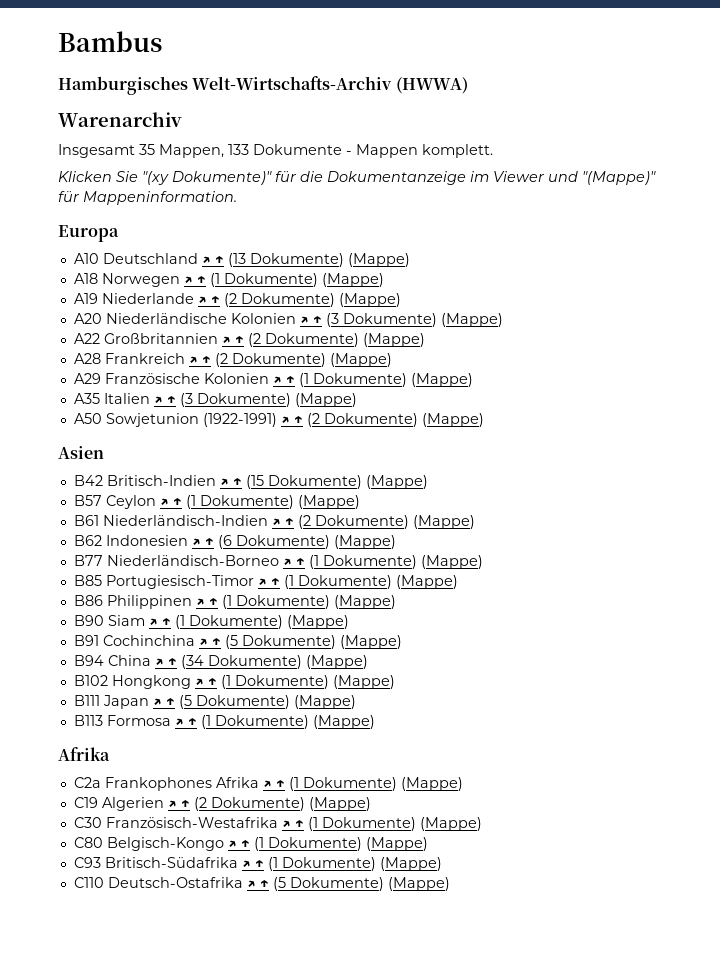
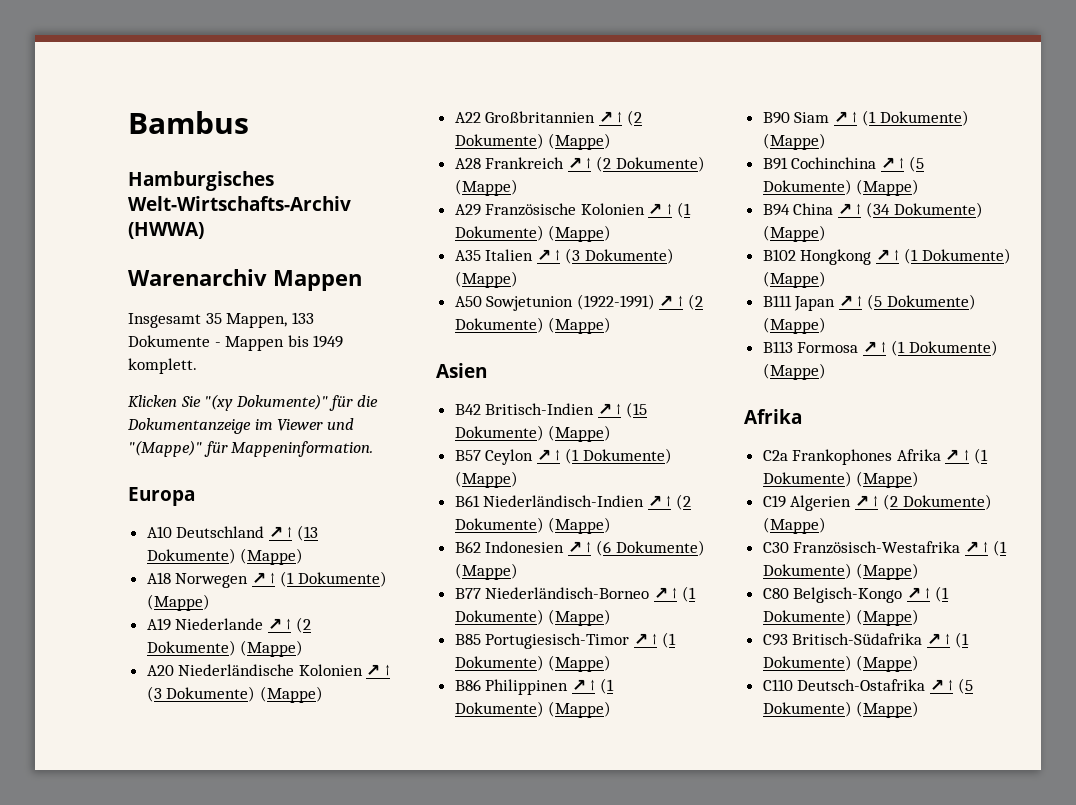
- Warenarchiv
+ Warenarchiv Mappen
- Insgesamt 35 Mappen, 133 Dokumente - Mappen komplett.
+ Insgesamt 35 Mappen, 133 Dokumente - Mappen bis 1949 komplett.

